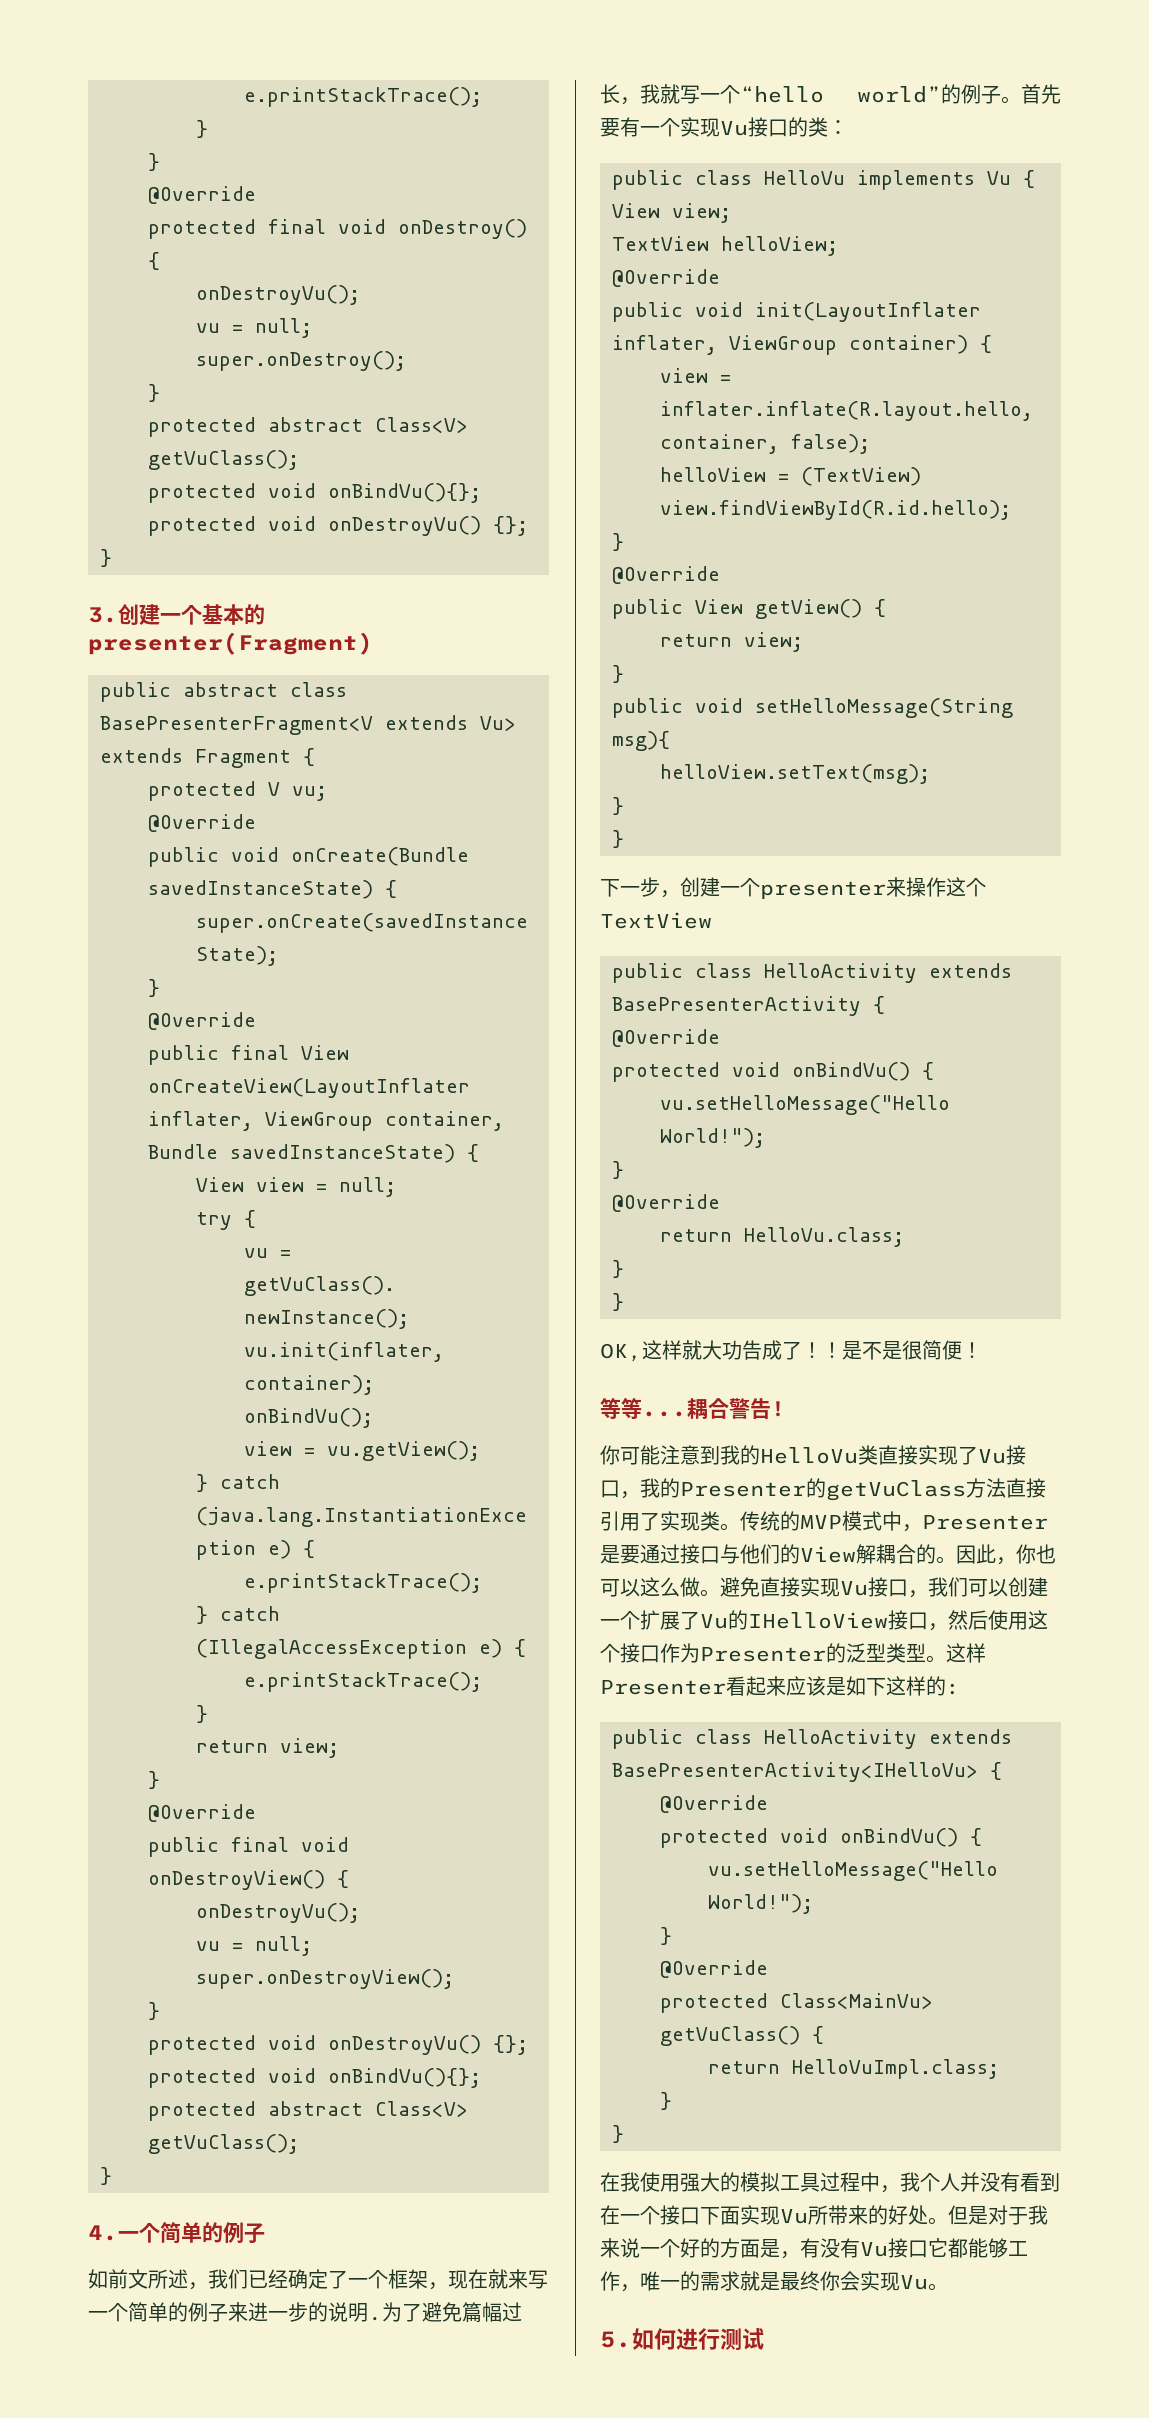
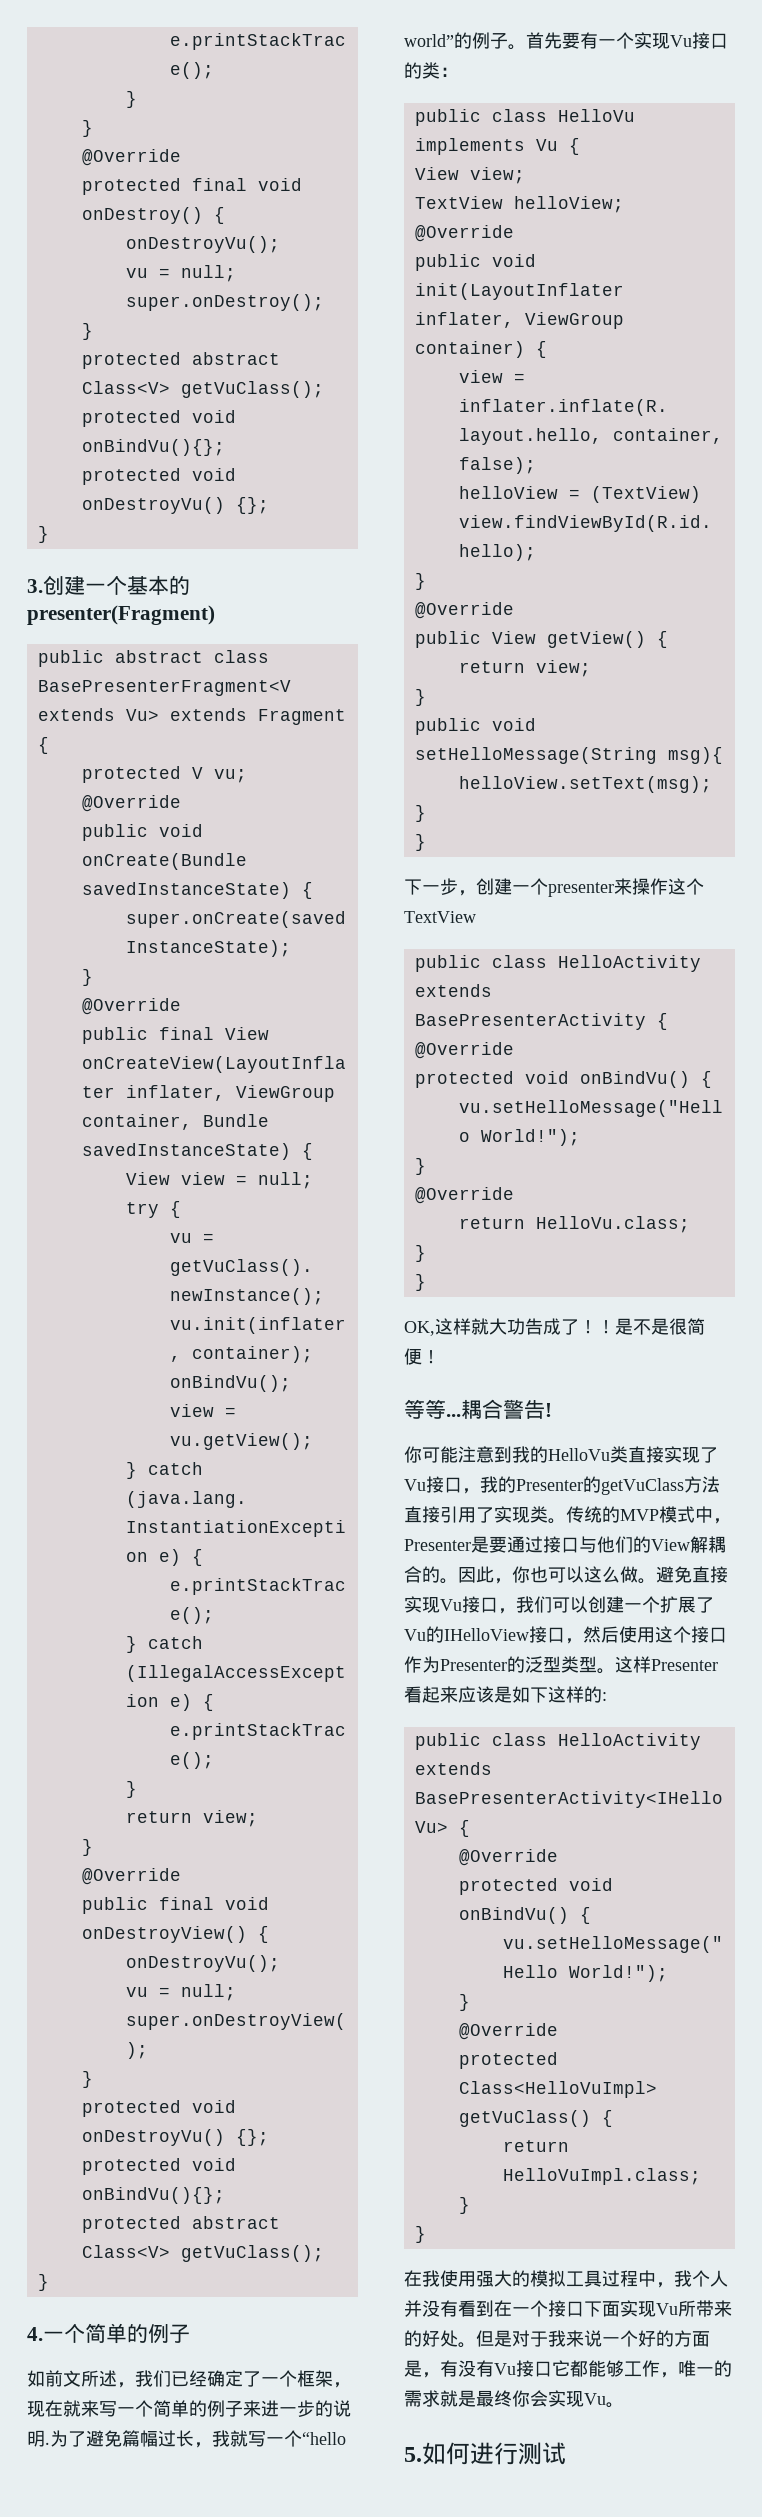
- protected Class<MainVu> getVuClass() {
+ protected Class<HelloVuImpl> getVuClass() {

